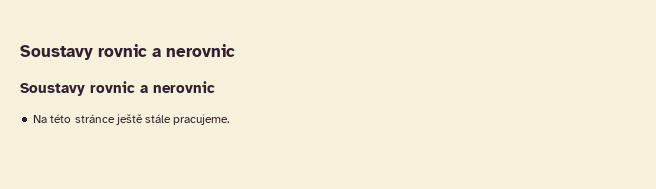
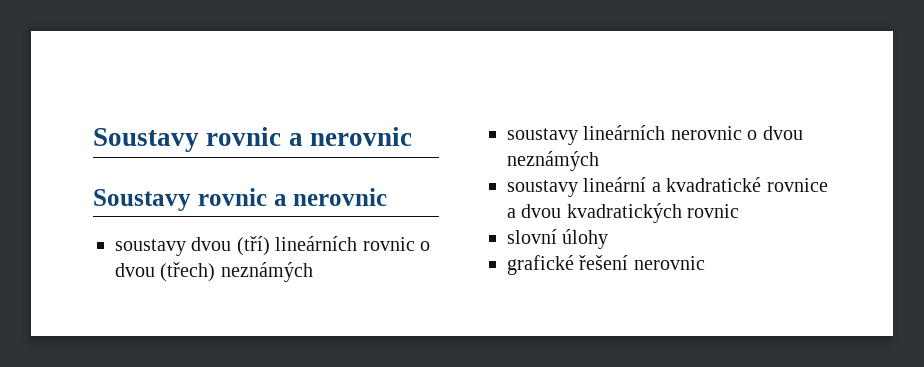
- Na této stránce ještě stále pracujeme.
+ soustavy dvou (tří) lineárních rovnic o dvou (třech) neznámých
+ soustavy lineárních nerovnic o dvou neznámých
+ soustavy lineární a kvadratické rovnice a dvou kvadratických rovnic
+ slovní úlohy
+ grafické řešení nerovnic

